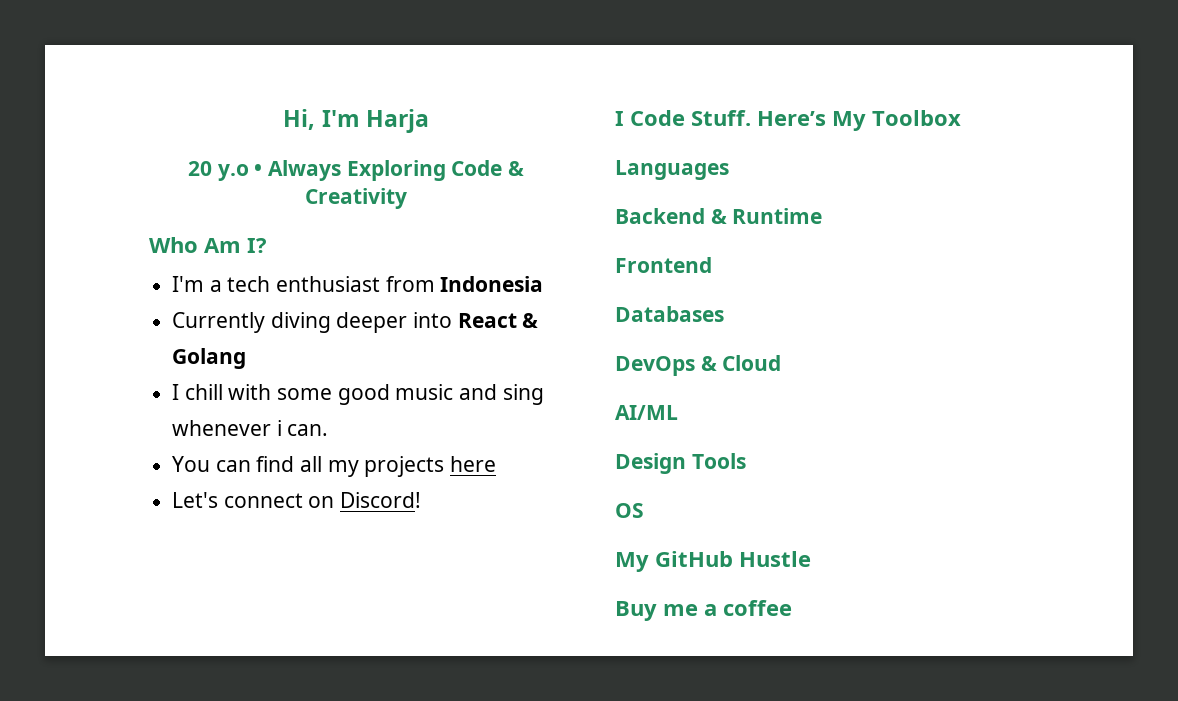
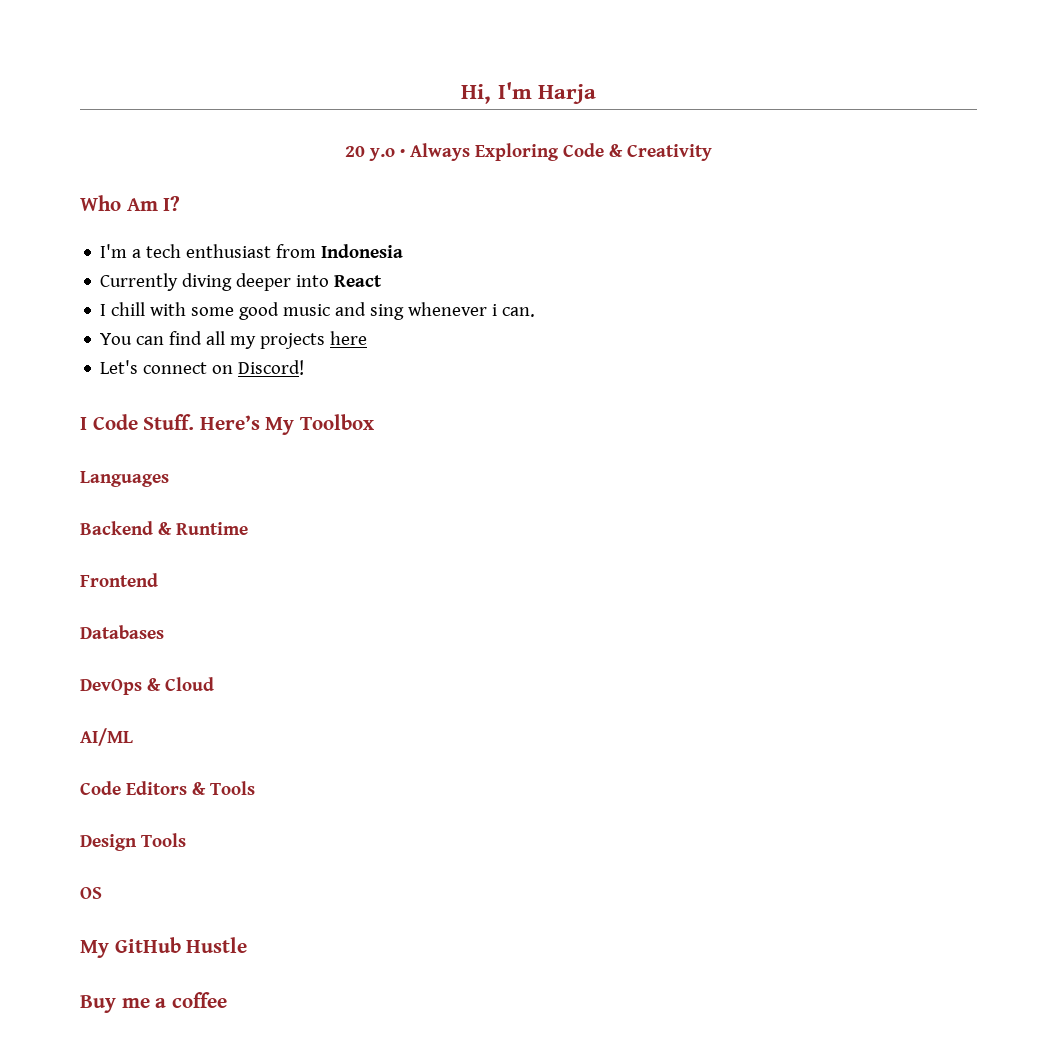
- Currently diving deeper into React & Golang
+ Currently diving deeper into React
+ Code Editors & Tools

